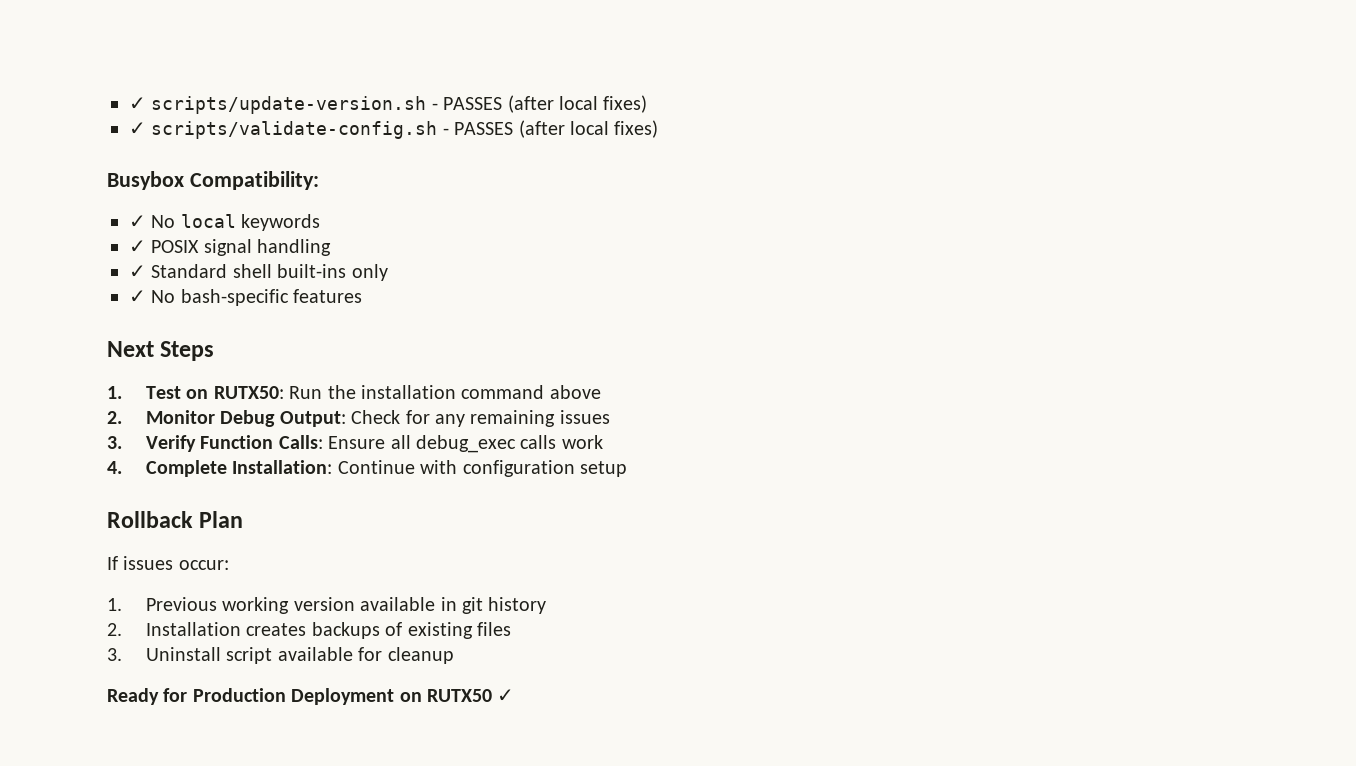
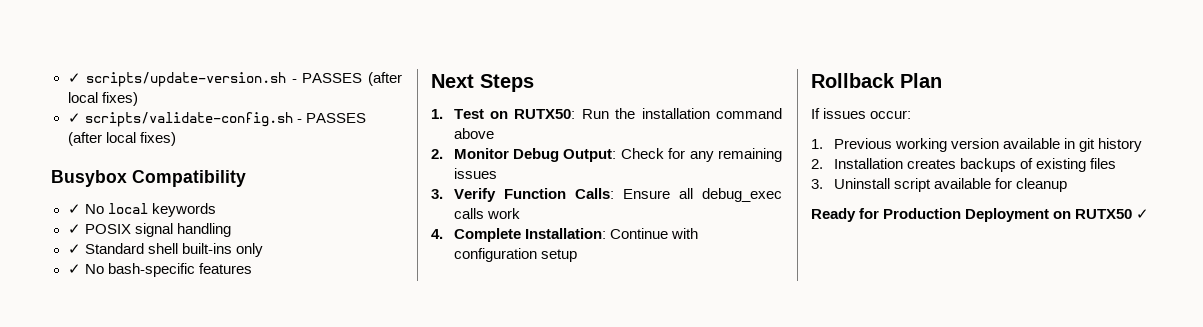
- Busybox Compatibility:
+ Busybox Compatibility

